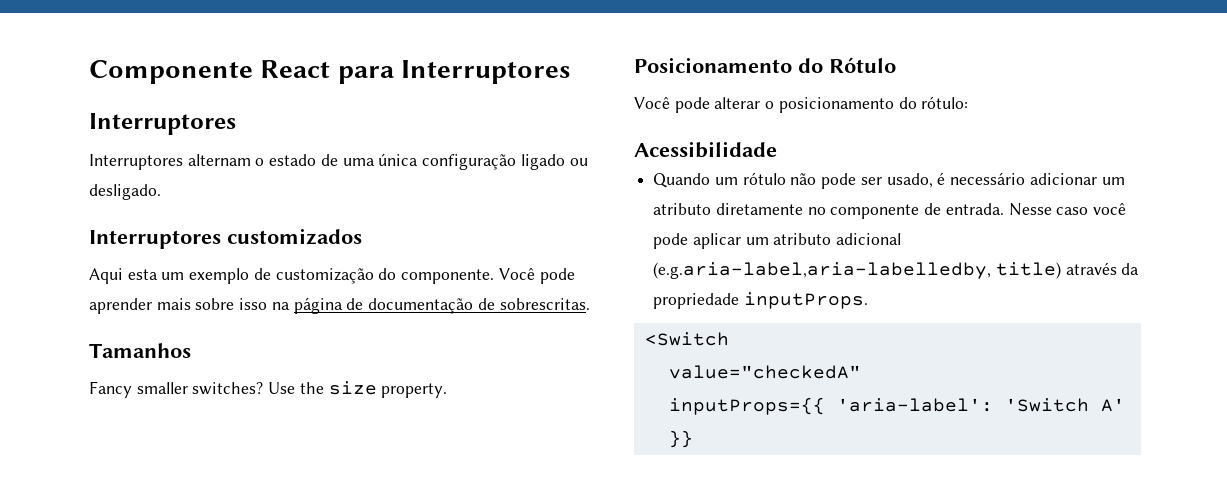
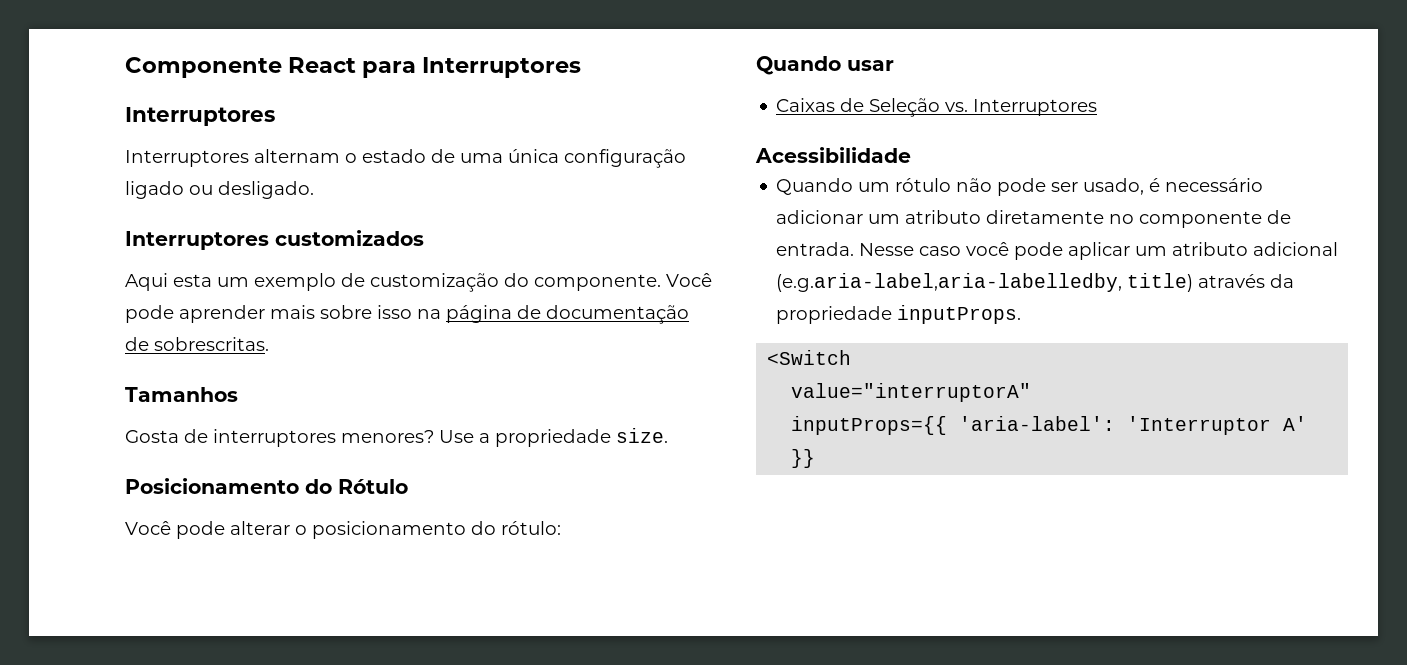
- Fancy smaller switches? Use the size property.
+ Gosta de interruptores menores? Use a propriedade size.
+ Quando usar
+ Caixas de Seleção vs. Interruptores
- value="checkedA"
+ value="interruptorA"
- inputProps={{ 'aria-label': 'Switch A' }}
+ inputProps={{ 'aria-label': 'Interruptor A' }}

